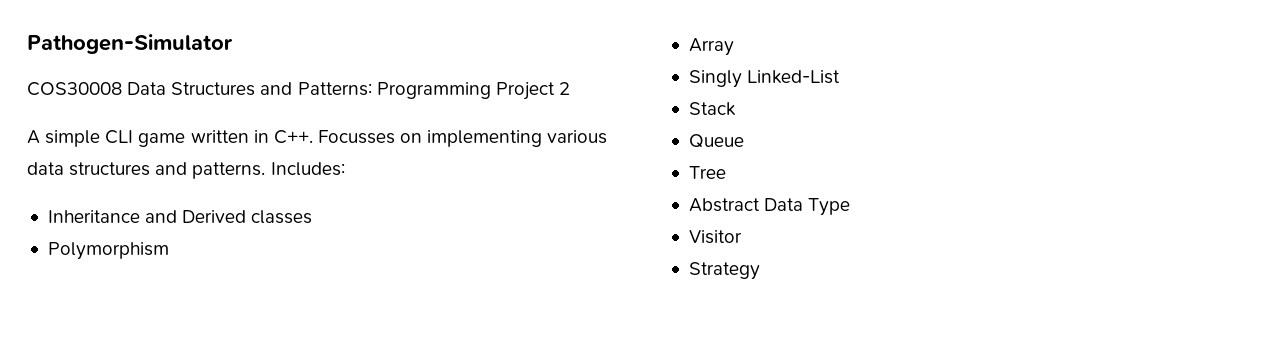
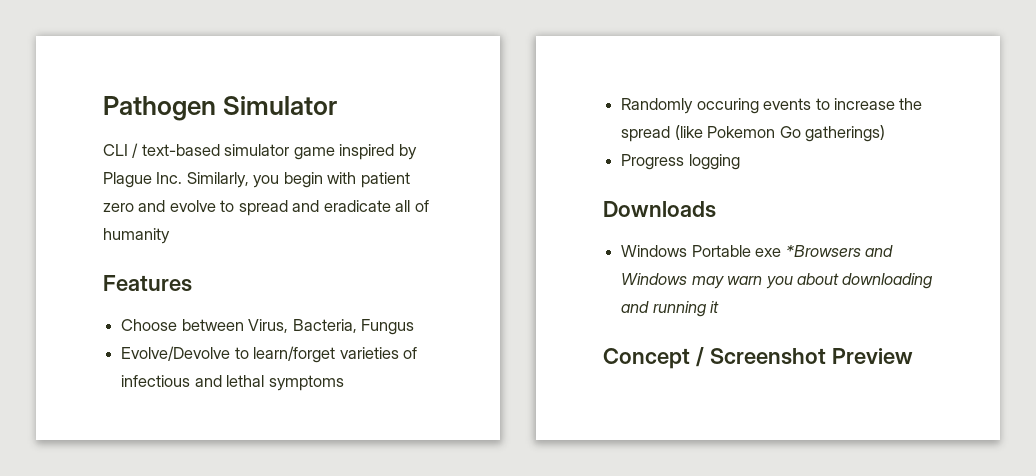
- Pathogen-Simulator
- COS30008 Data Structures and Patterns: Programming Project 2
- A simple CLI game written in C++. Focusses on implementing various data structures and patterns. Includes:
- Inheritance and Derived classes
- Polymorphism
- Array
- Singly Linked-List
- Stack
- Queue
- Tree
- Abstract Data Type
- Visitor
- Strategy
+ Pathogen Simulator
+ CLI / text-based simulator game inspired by Plague Inc. Similarly, you begin with patient zero and evolve to spread and eradicate all of humanity
+ Features
+ Choose between Virus, Bacteria, Fungus
+ Evolve/Devolve to learn/forget varieties of infectious and lethal symptoms
+ Randomly occuring events to increase the spread (like Pokemon Go gatherings)
+ Progress logging
+ Downloads
+ Windows Portable exe *Browsers and Windows may warn you about downloading and running it
+ Concept / Screenshot Preview

